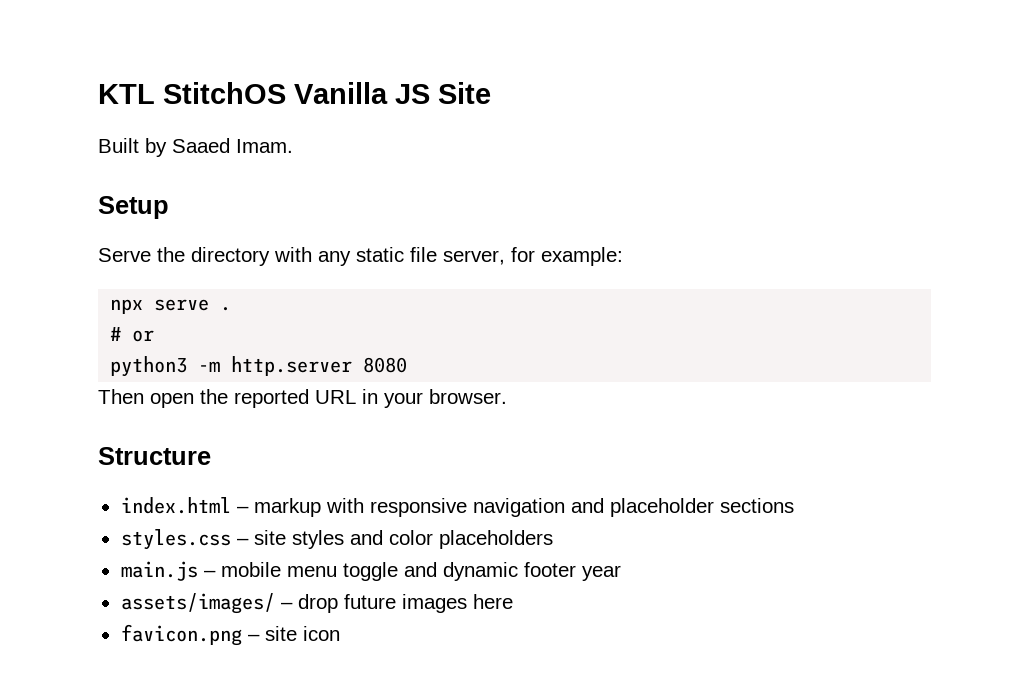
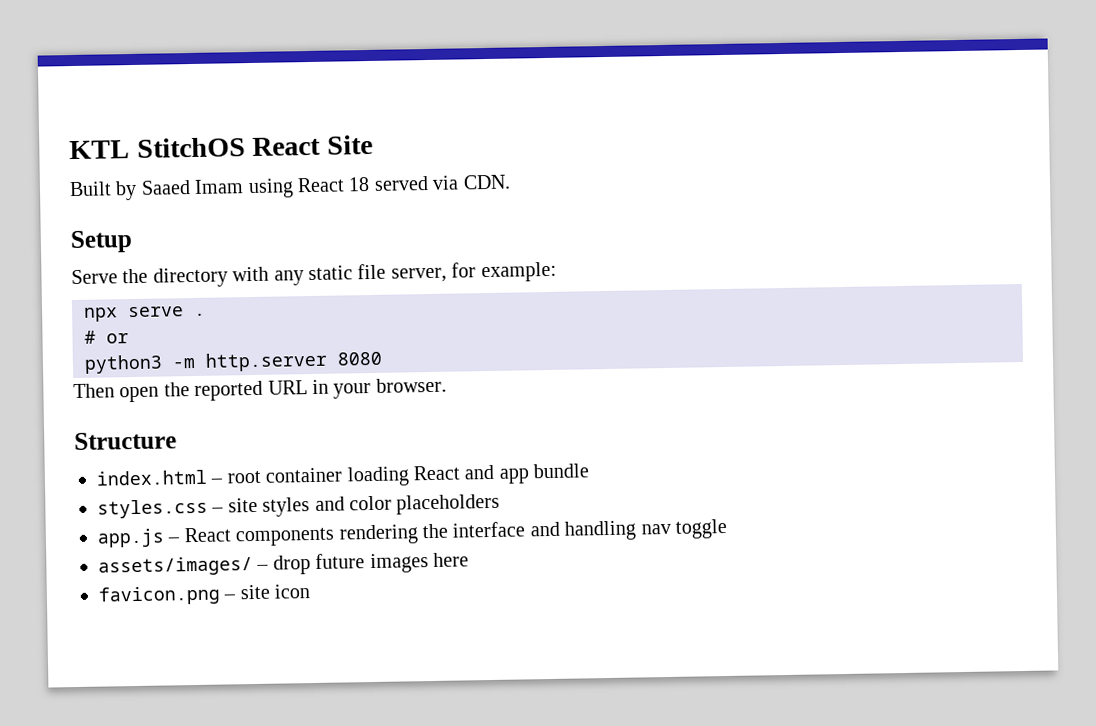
- KTL StitchOS Vanilla JS Site
+ KTL StitchOS React Site
- Built by Saaed Imam.
+ Built by Saaed Imam using React 18 served via CDN.
- index.html – markup with responsive navigation and placeholder sections
+ index.html – root container loading React and app bundle
- main.js – mobile menu toggle and dynamic footer year
+ app.js – React components rendering the interface and handling nav toggle

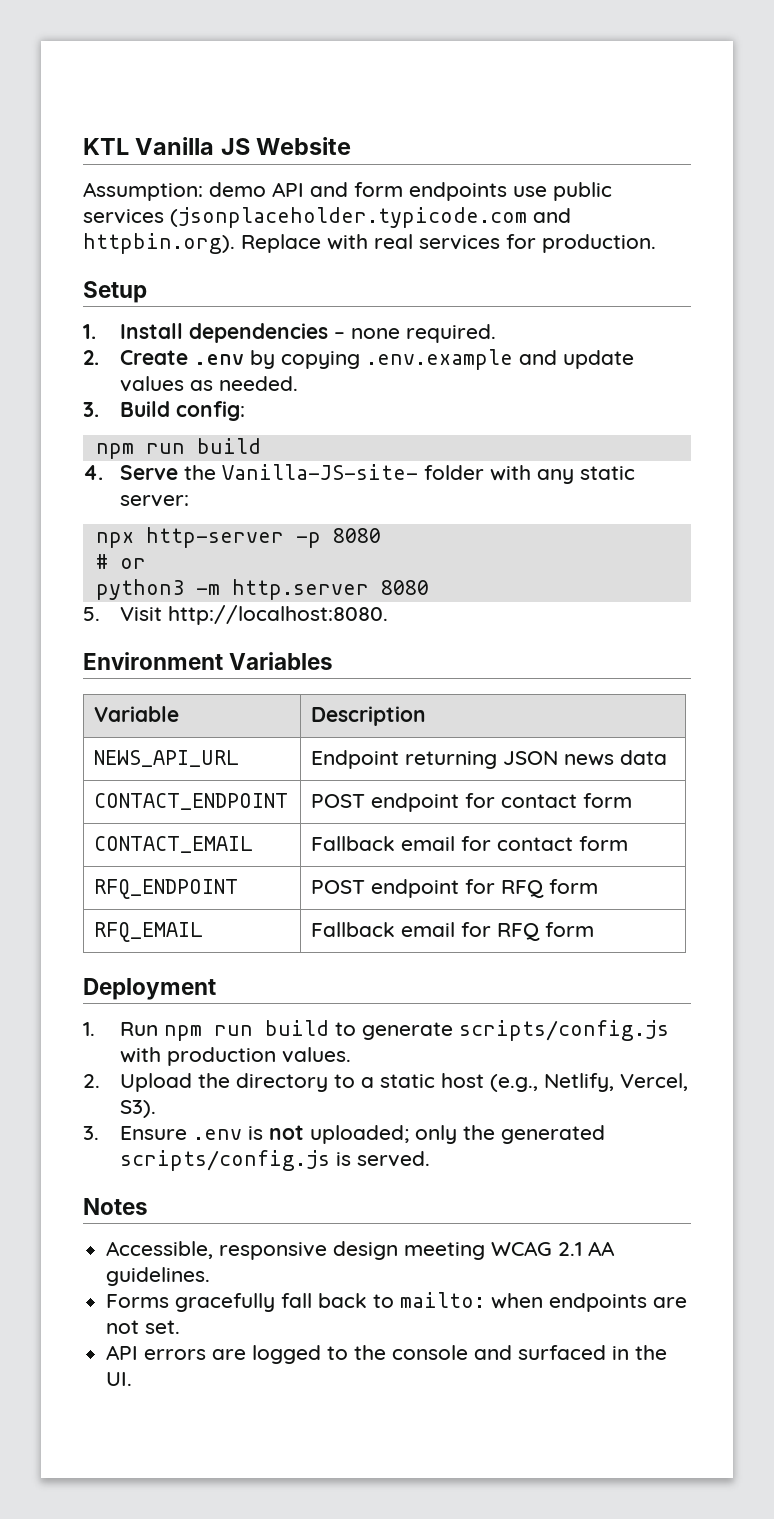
- KTL StitchOS React Site
- Built by Saaed Imam using React 18 served via CDN.
+ KTL Vanilla JS Website
+ Assumption: demo API and form endpoints use public services (jsonplaceholder.typicode.com and httpbin.org). Replace with real services for production.
  Setup
- Serve the directory with any static file server, for example:
- npx serve .
+ 1. Install dependencies – none required.
+ 2. Create .env by copying .env.example and update values as needed.
+ 3. Build config:
+ npm run build
+ 4. Serve the Vanilla-JS-site- folder with any static server:
+ npx http-server -p 8080
- Then open the reported URL in your browser.
- Structure
- index.html – root container loading React and app bundle
- styles.css – site styles and color placeholders
- app.js – React components rendering the interface and handling nav toggle
- assets/images/ – drop future images here
- favicon.png – site icon
+ 5. Visit http://localhost:8080.
+ Environment Variables
+ Variable | Description
+ NEWS_API_URL | Endpoint returning JSON news data
+ CONTACT_ENDPOINT | POST endpoint for contact form
+ CONTACT_EMAIL | Fallback email for contact form
+ RFQ_ENDPOINT | POST endpoint for RFQ form
+ RFQ_EMAIL | Fallback email for RFQ form
+ Deployment
+ 1. Run npm run build to generate scripts/config.js with production values.
+ 2. Upload the directory to a static host (e.g., Netlify, Vercel, S3).
+ 3. Ensure .env is not uploaded; only the generated scripts/config.js is served.
+ Notes
+ Accessible, responsive design meeting WCAG 2.1 AA guidelines.
+ Forms gracefully fall back to mailto: when endpoints are not set.
+ API errors are logged to the console and surfaced in the UI.

